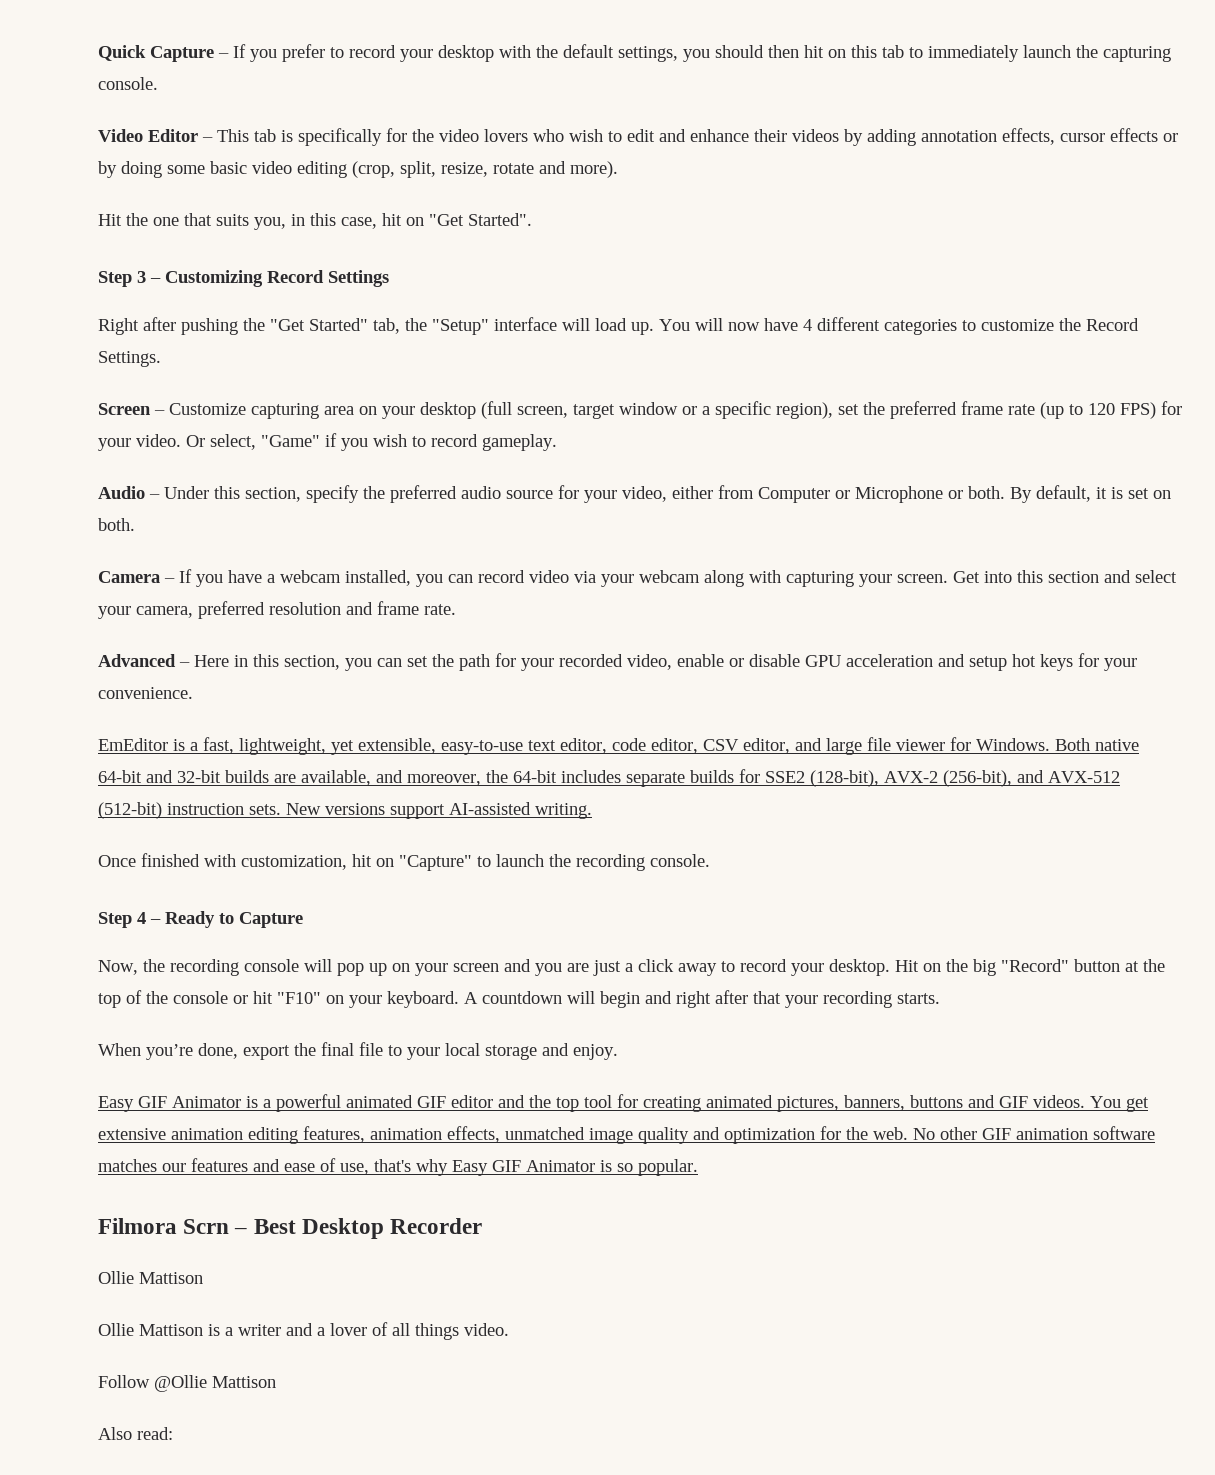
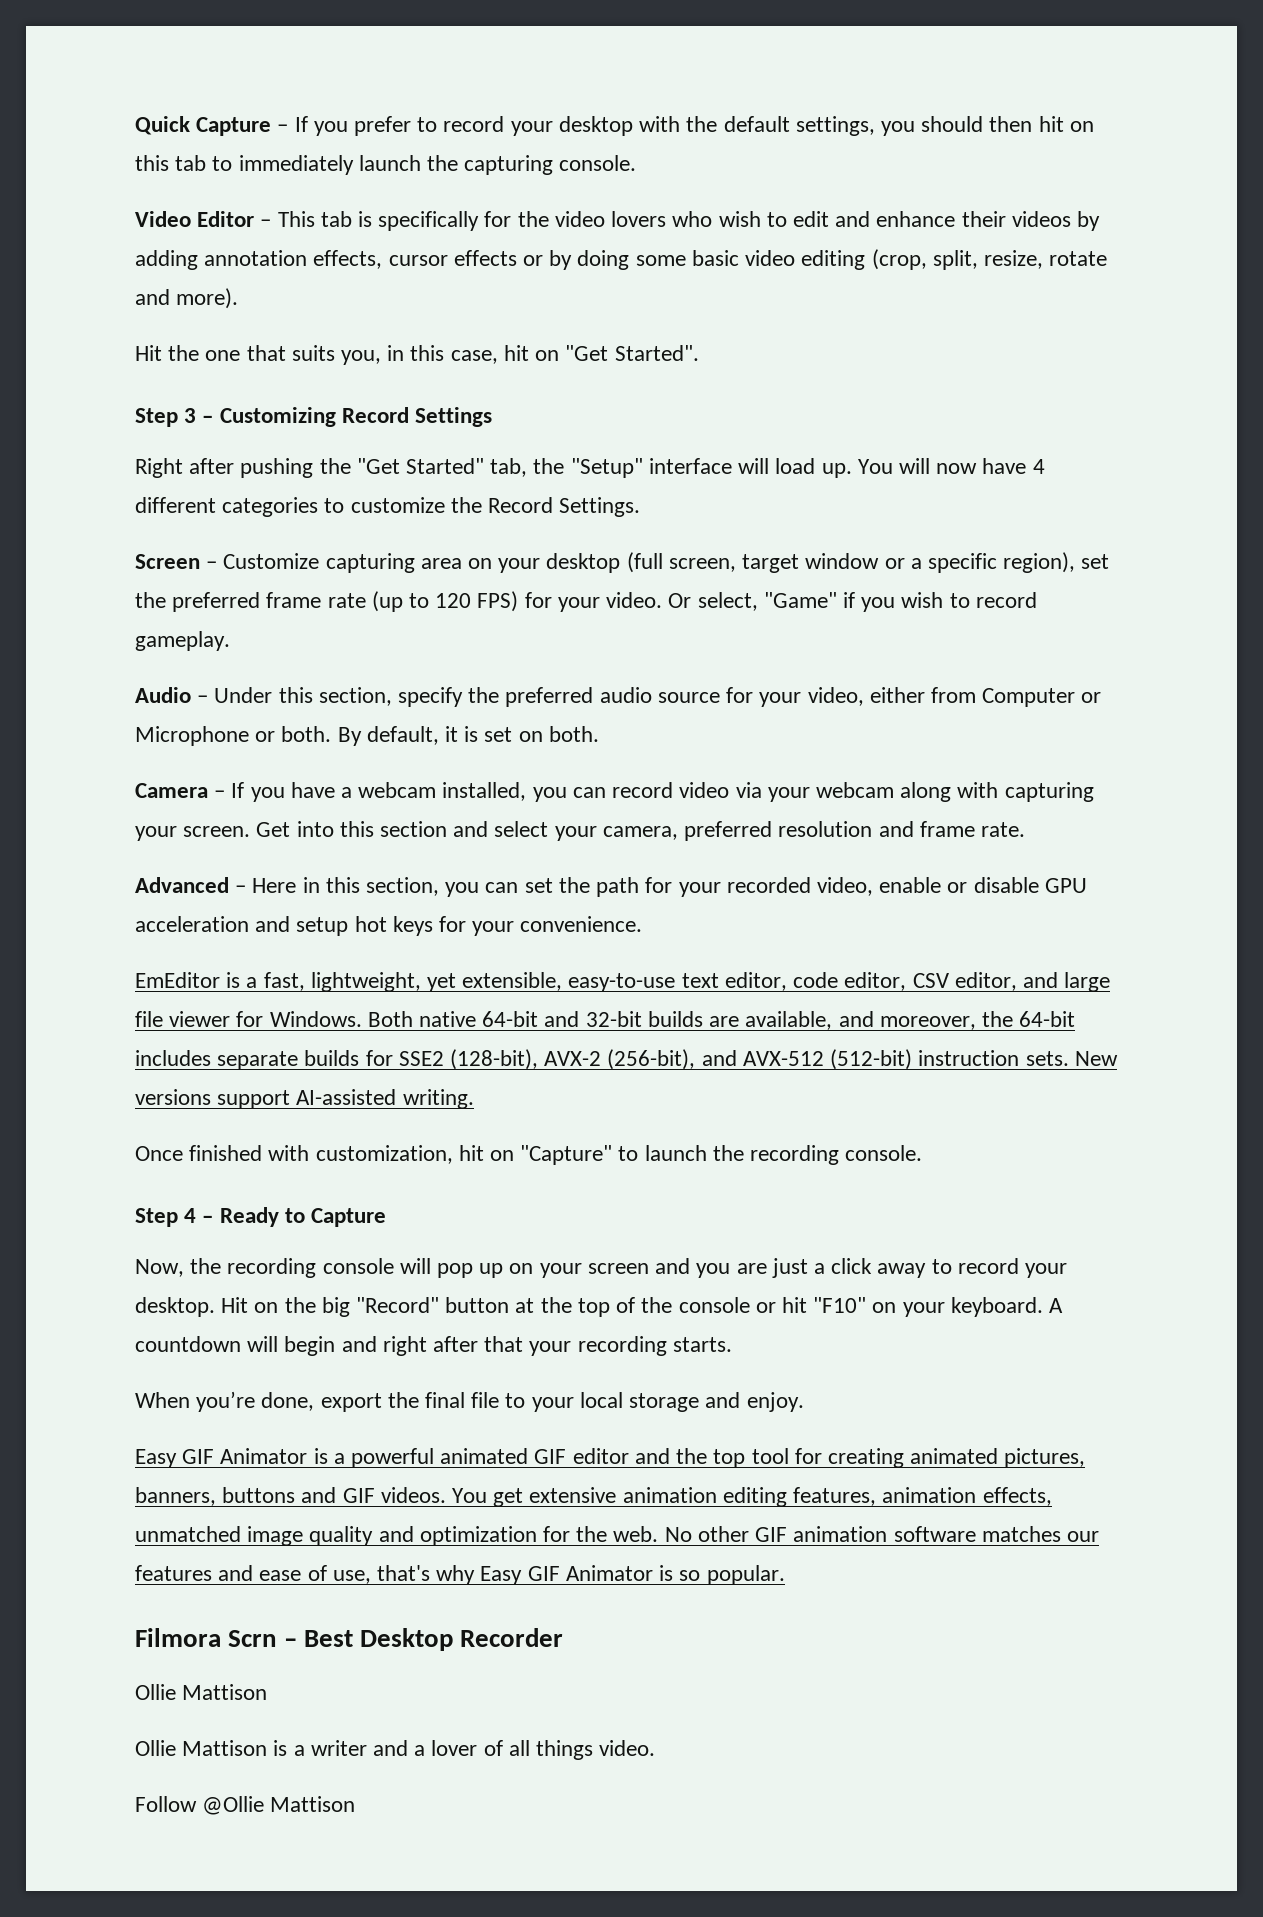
- Also read:

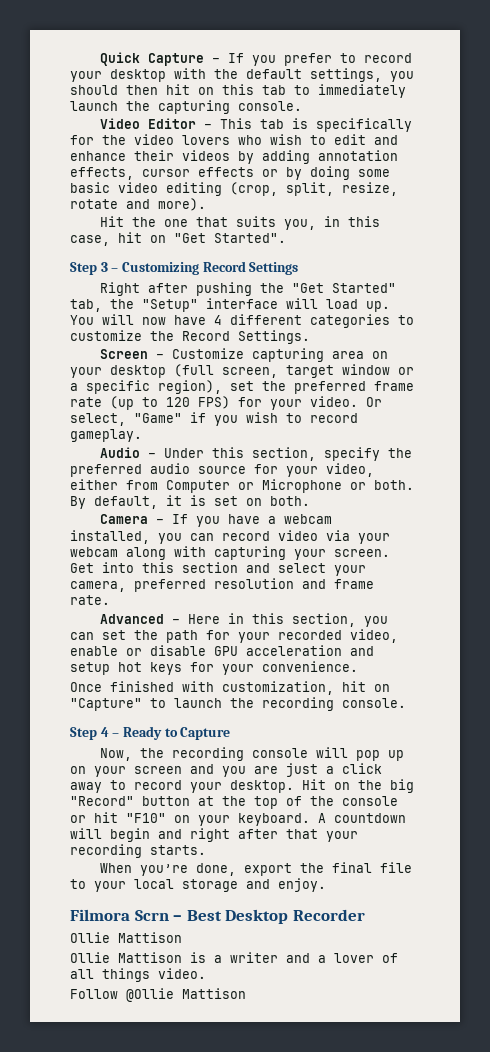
- EmEditor is a fast, lightweight, yet extensible, easy-to-use text editor, code editor, CSV editor, and large file viewer for Windows. Both native 64-bit and 32-bit builds are available, and moreover, the 64-bit includes separate builds for SSE2 (128-bit), AVX-2 (256-bit), and AVX-512 (512-bit) instruction sets. New versions support AI-assisted writing.
- Easy GIF Animator is a powerful animated GIF editor and the top tool for creating animated pictures, banners, buttons and GIF videos. You get extensive animation editing features, animation effects, unmatched image quality and optimization for the web. No other GIF animation software matches our features and ease of use, that's why Easy GIF Animator is so popular.

